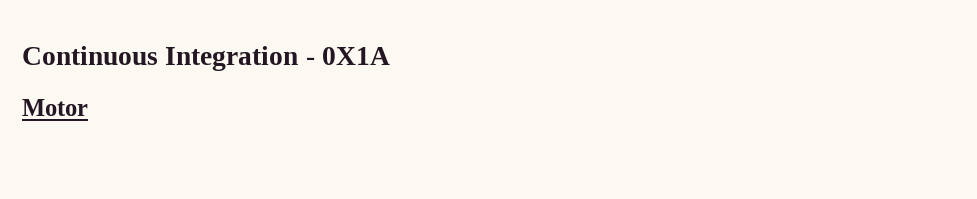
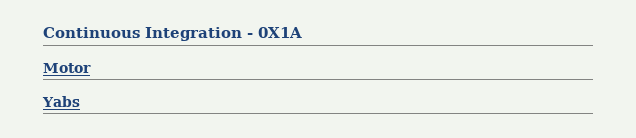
+ Yabs

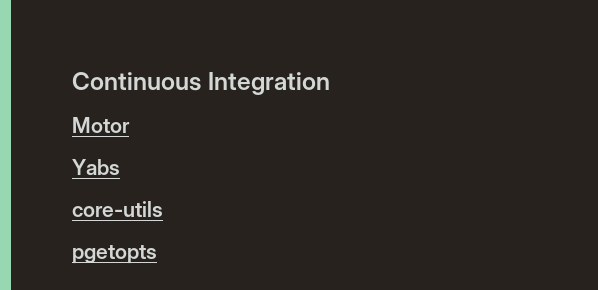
- Continuous Integration - 0X1A
+ Continuous Integration
+ core-utils
+ pgetopts

